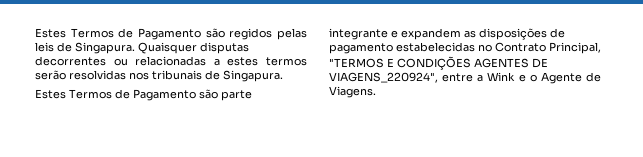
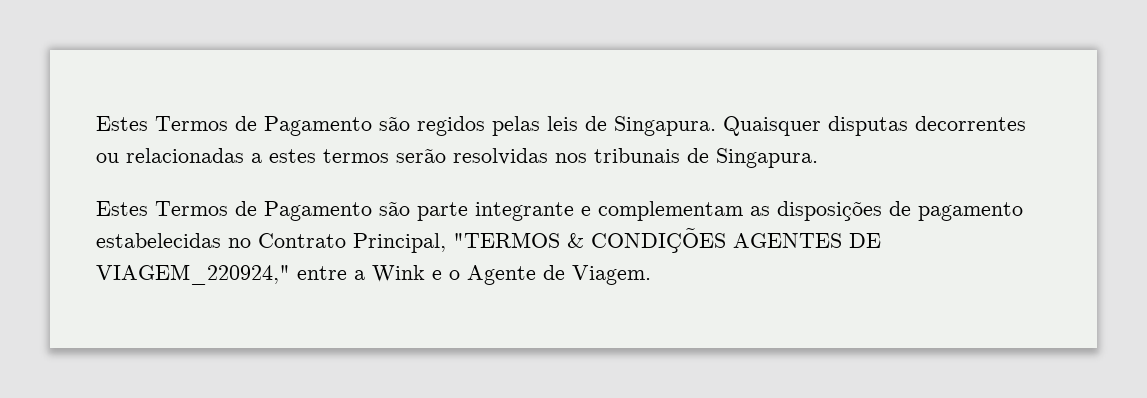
- Estes Termos de Pagamento são parte integrante e expandem as disposições de pagamento estabelecidas no Contrato Principal, "TERMOS E CONDIÇÕES AGENTES DE VIAGENS_220924", entre a Wink e o Agente de Viagens.
+ Estes Termos de Pagamento são parte integrante e complementam as disposições de pagamento estabelecidas no Contrato Principal, "TERMOS & CONDIÇÕES AGENTES DE VIAGEM_220924," entre a Wink e o Agente de Viagem.

